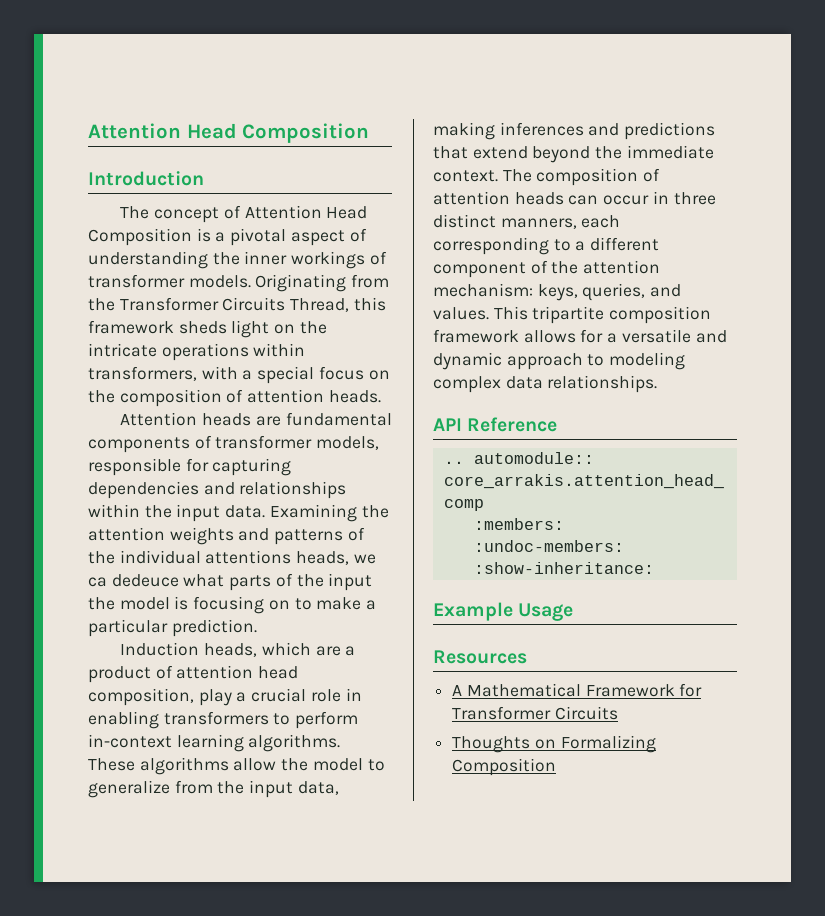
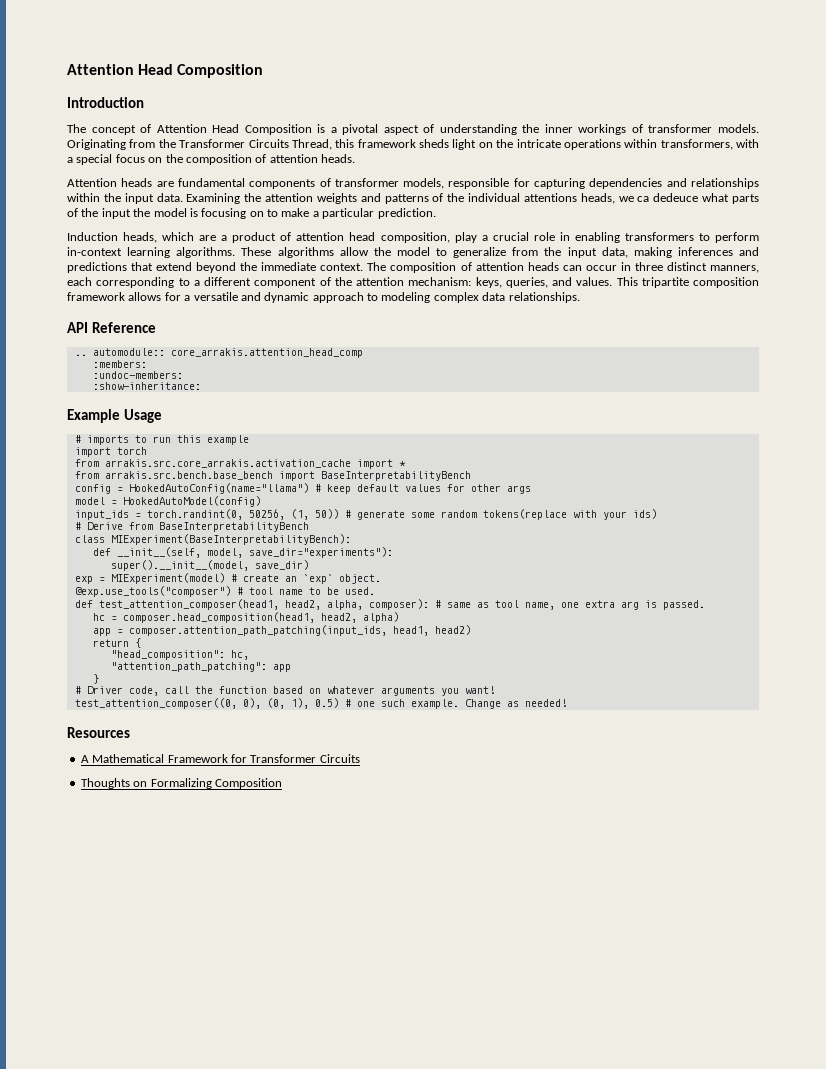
+ # imports to run this example
+ import torch
+ from arrakis.src.core_arrakis.activation_cache import *
+ from arrakis.src.bench.base_bench import BaseInterpretabilityBench
+ config = HookedAutoConfig(name="llama") # keep default values for other args
+ model = HookedAutoModel(config)
+ input_ids = torch.randint(0, 50256, (1, 50)) # generate some random tokens(replace with your ids)
+ # Derive from BaseInterpretabilityBench
+ class MIExperiment(BaseInterpretabilityBench):
+ def __init__(self, model, save_dir="experiments"):
+ super().__init__(model, save_dir)
+ exp = MIExperiment(model) # create an `exp` object.
+ @exp.use_tools("composer") # tool name to be used.
+ def test_attention_composer(head1, head2, alpha, composer): # same as tool name, one extra arg is passed.
+ hc = composer.head_composition(head1, head2, alpha)
+ app = composer.attention_path_patching(input_ids, head1, head2)
+ return {
+ "head_composition": hc,
+ "attention_path_patching": app
+ }
+ # Driver code, call the function based on whatever arguments you want!
+ test_attention_composer((0, 0), (0, 1), 0.5) # one such example. Change as needed!

